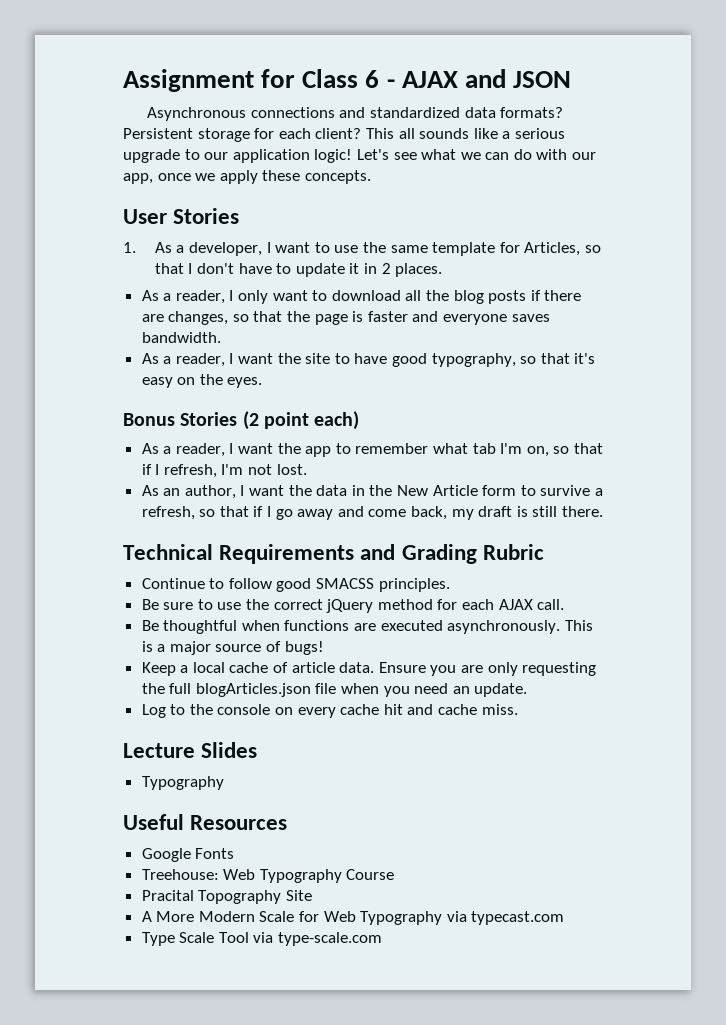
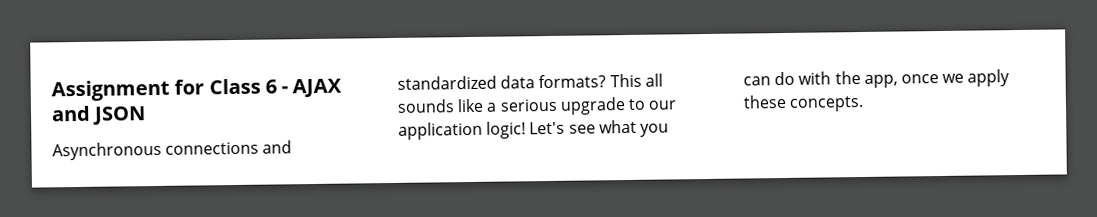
- Persistent storage for each client?
- Let's see what we can do with our app, once we apply these concepts.
+ Let's see what you can do with the app, once we apply these concepts.
- User Stories
- 1. As a developer, I want to use the same template for Articles, so that I don't have to update it in 2 places.
- As a reader, I only want to download all the blog posts if there are changes, so that the page is faster and everyone saves bandwidth.
- As a reader, I want the site to have good typography, so that it's easy on the eyes.
- Bonus Stories (2 point each)
- As a reader, I want the app to remember what tab I'm on, so that if I refresh, I'm not lost.
- As an author, I want the data in the New Article form to survive a refresh, so that if I go away and come back, my draft is still there.
- Technical Requirements and Grading Rubric
- Continue to follow good SMACSS principles.
- Be sure to use the correct jQuery method for each AJAX call.
- Be thoughtful when functions are executed asynchronously. This is a major source of bugs!
- Keep a local cache of article data. Ensure you are only requesting the full blogArticles.json file when you need an update.
- Log to the console on every cache hit and cache miss.
- Lecture Slides
- Typography
- Useful Resources
- Google Fonts
- Treehouse: Web Typography Course
- Pracital Topography Site
- A More Modern Scale for Web Typography via typecast.com
- Type Scale Tool via type-scale.com

